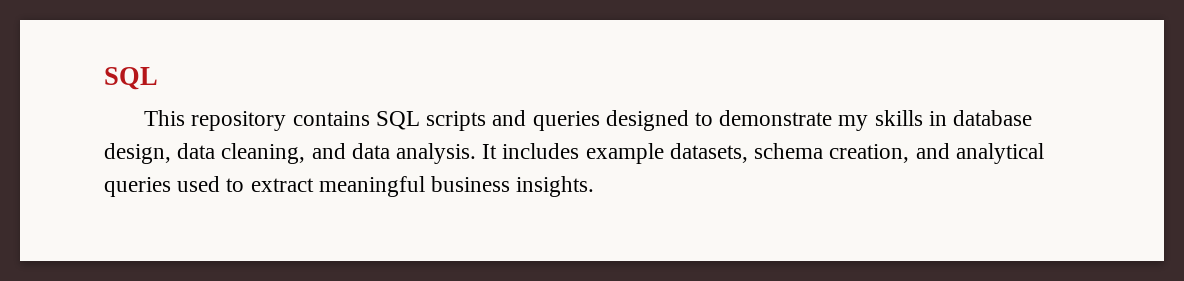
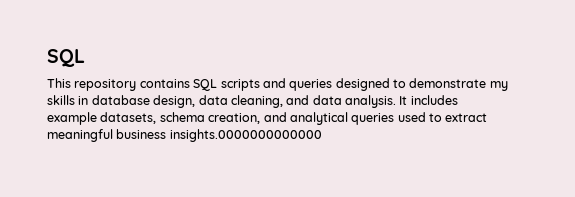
- It includes example datasets, schema creation, and analytical queries used to extract meaningful business insights.
+ It includes example datasets, schema creation, and analytical queries used to extract meaningful business insights.0000000000000

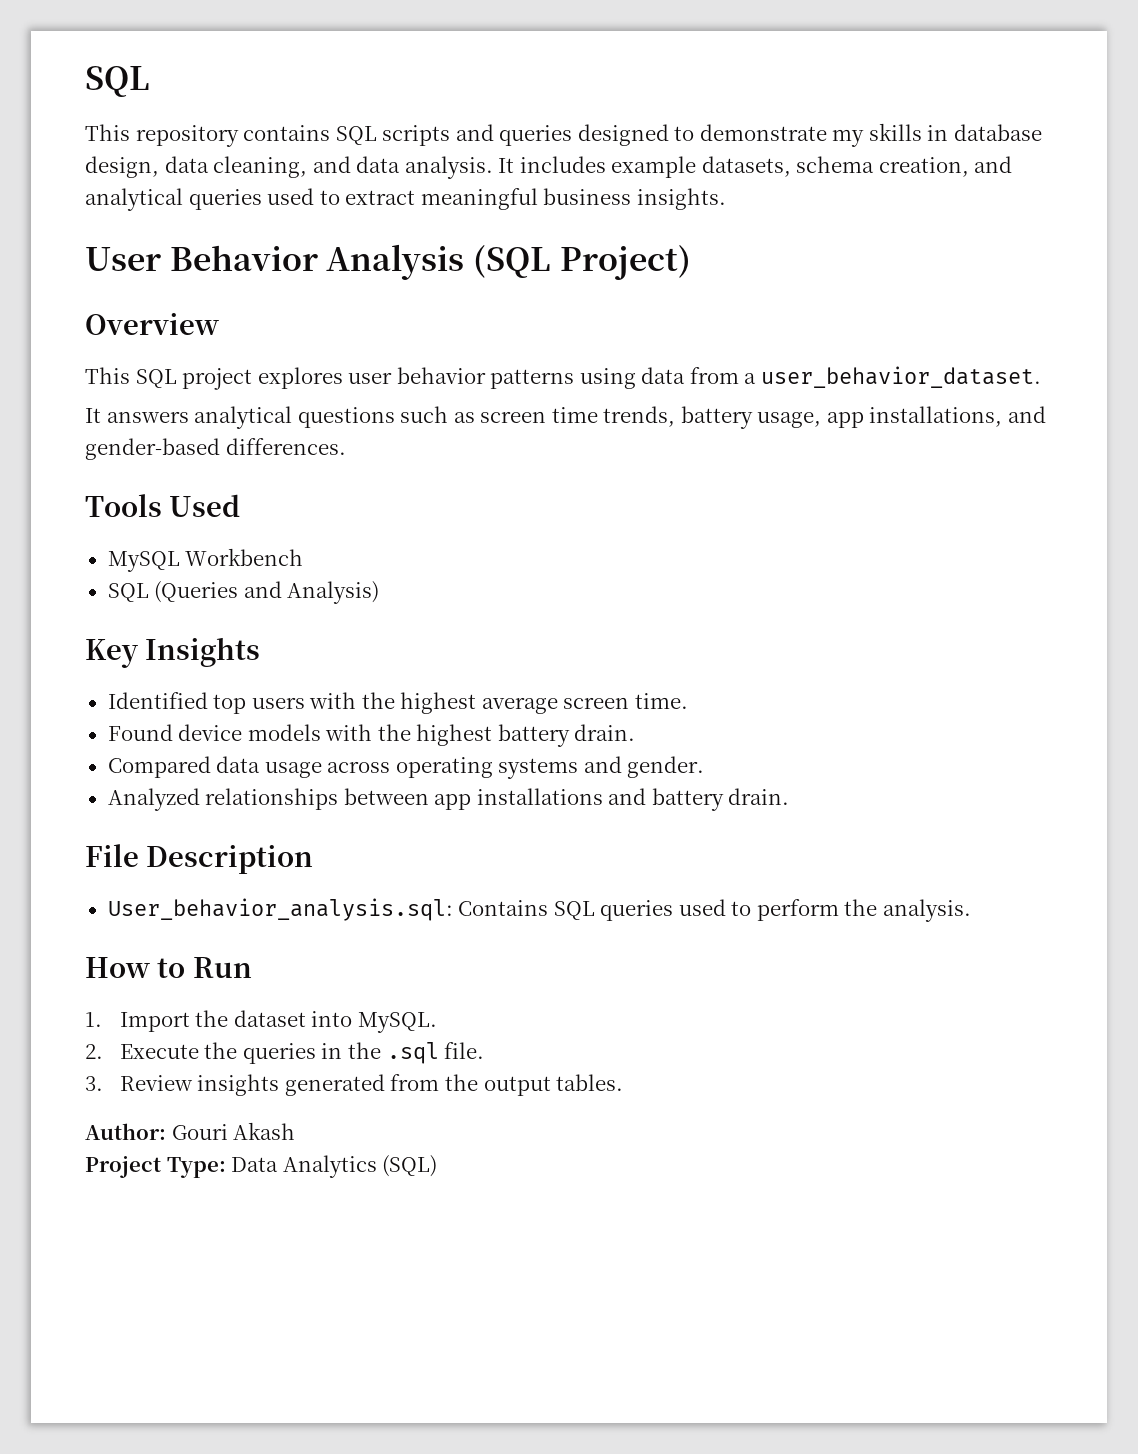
- It includes example datasets, schema creation, and analytical queries used to extract meaningful business insights.0000000000000
+ It includes example datasets, schema creation, and analytical queries used to extract meaningful business insights.
+ User Behavior Analysis (SQL Project)
+ Overview
+ This SQL project explores user behavior patterns using data from a user_behavior_dataset.
+ It answers analytical questions such as screen time trends, battery usage, app installations, and gender-based differences.
+ Tools Used
+ MySQL Workbench
+ SQL (Queries and Analysis)
+ Key Insights
+ Identified top users with the highest average screen time.
+ Found device models with the highest battery drain.
+ Compared data usage across operating systems and gender.
+ Analyzed relationships between app installations and battery drain.
+ File Description
+ User_behavior_analysis.sql: Contains SQL queries used to perform the analysis.
+ How to Run
+ 1. Import the dataset into MySQL.
+ 2. Execute the queries in the .sql file.
+ 3. Review insights generated from the output tables.
+ Author: Gouri Akash
+ Project Type: Data Analytics (SQL)

